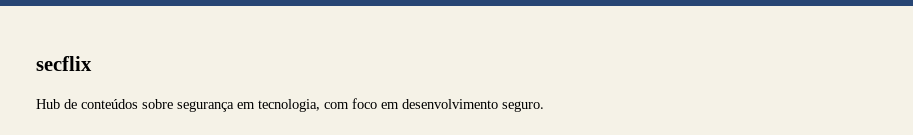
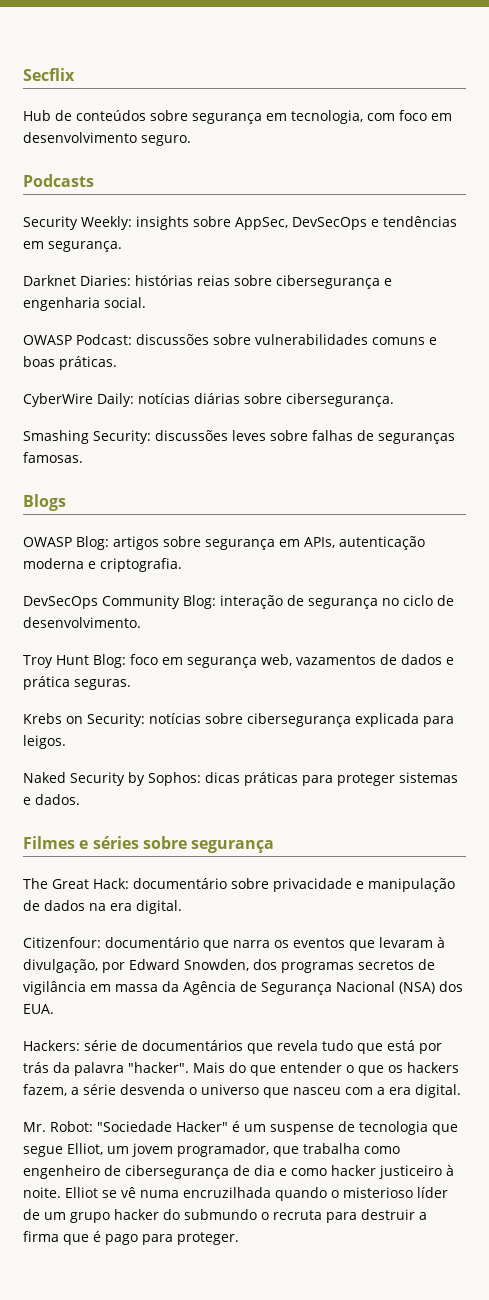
- secflix
+ Secflix
+ Podcasts
+ Security Weekly: insights sobre AppSec, DevSecOps e tendências em segurança.
+ Darknet Diaries: histórias reias sobre cibersegurança e engenharia social.
+ OWASP Podcast: discussões sobre vulnerabilidades comuns e boas práticas.
+ CyberWire Daily: notícias diárias sobre cibersegurança.
+ Smashing Security: discussões leves sobre falhas de seguranças famosas.
+ Blogs
+ OWASP Blog: artigos sobre segurança em APIs, autenticação moderna e criptografia.
+ DevSecOps Community Blog: interação de segurança no ciclo de desenvolvimento.
+ Troy Hunt Blog: foco em segurança web, vazamentos de dados e prática seguras.
+ Krebs on Security: notícias sobre cibersegurança explicada para leigos.
+ Naked Security by Sophos: dicas práticas para proteger sistemas e dados.
+ Filmes e séries sobre segurança
+ The Great Hack: documentário sobre privacidade e manipulação de dados na era digital.
+ Citizenfour: documentário que narra os eventos que levaram à divulgação, por Edward Snowden, dos programas secretos de vigilância em massa da Agência de Segurança Nacional (NSA) dos EUA.
+ Hackers: série de documentários que revela tudo que está por trás da palavra "hacker". Mais do que entender o que os hackers fazem, a série desvenda o universo que nasceu com a era digital.
+ Mr. Robot: "Sociedade Hacker" é um suspense de tecnologia que segue Elliot, um jovem programador, que trabalha como engenheiro de cibersegurança de dia e como hacker justiceiro à noite. Elliot se vê numa encruzilhada quando o misterioso líder de um grupo hacker do submundo o recruta para destruir a firma que é pago para proteger.

